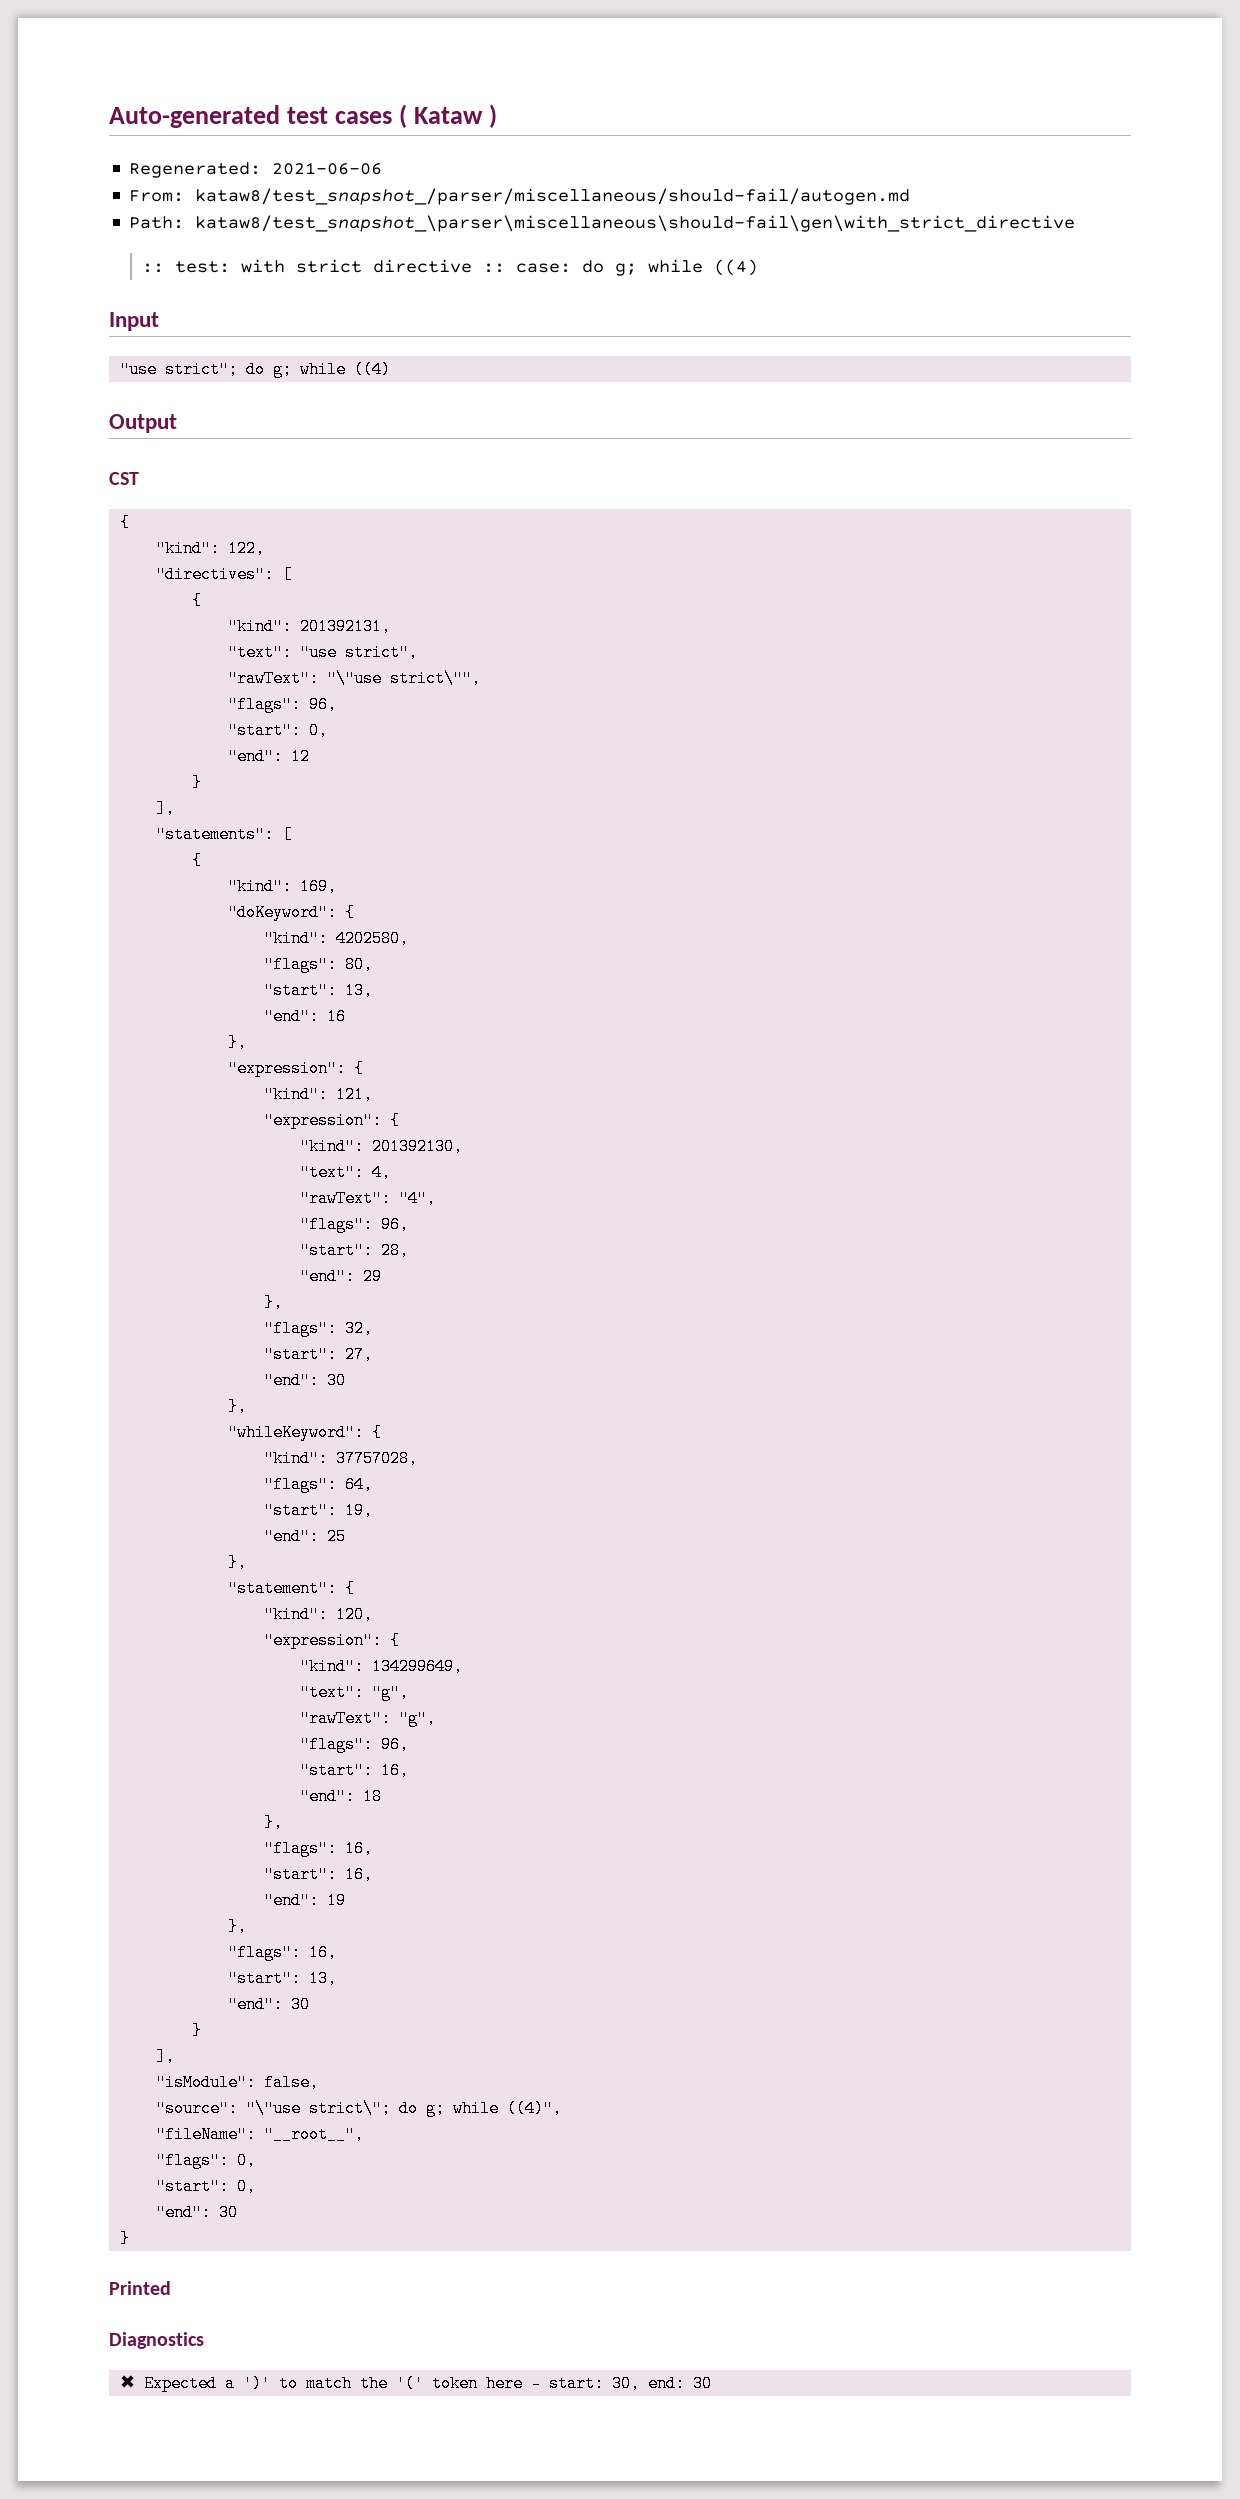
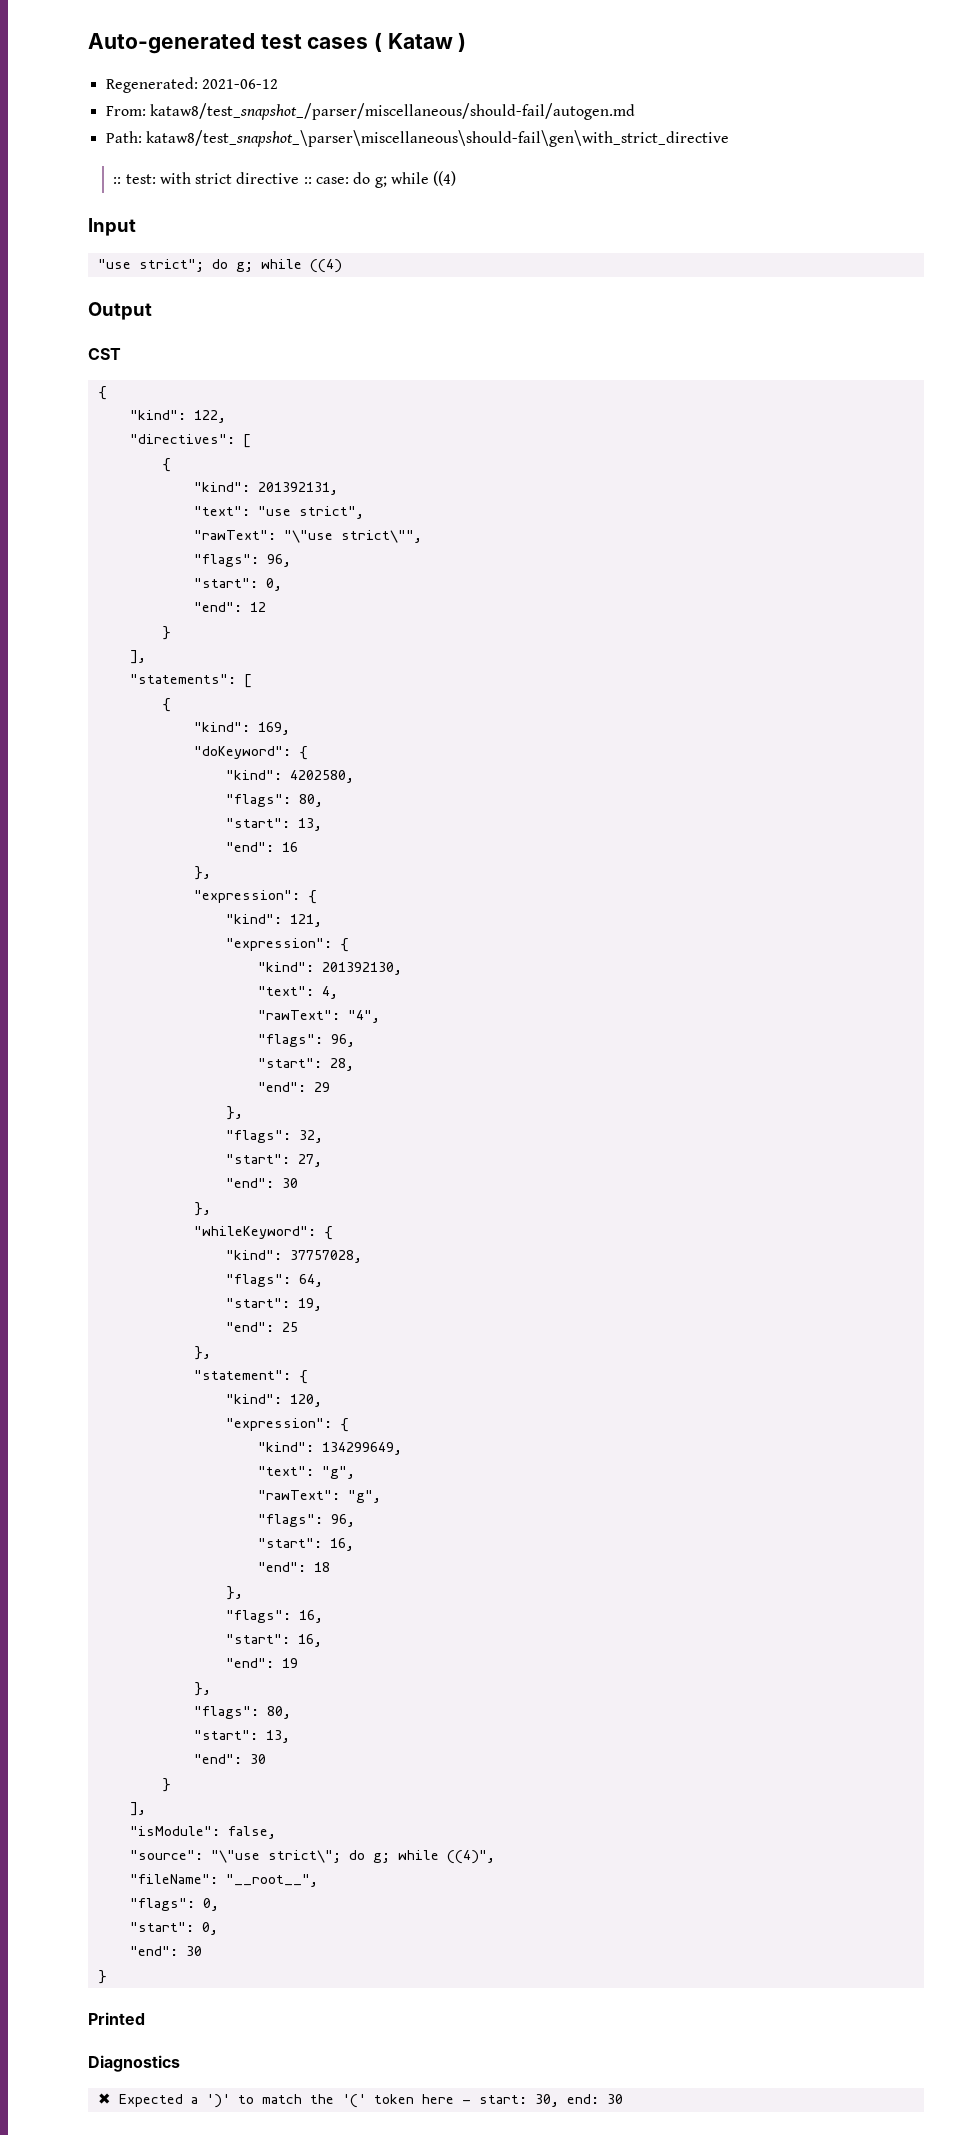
- Regenerated: 2021-06-06
+ Regenerated: 2021-06-12
  "end": 19
  },
- "flags": 16,
+ "flags": 80,

